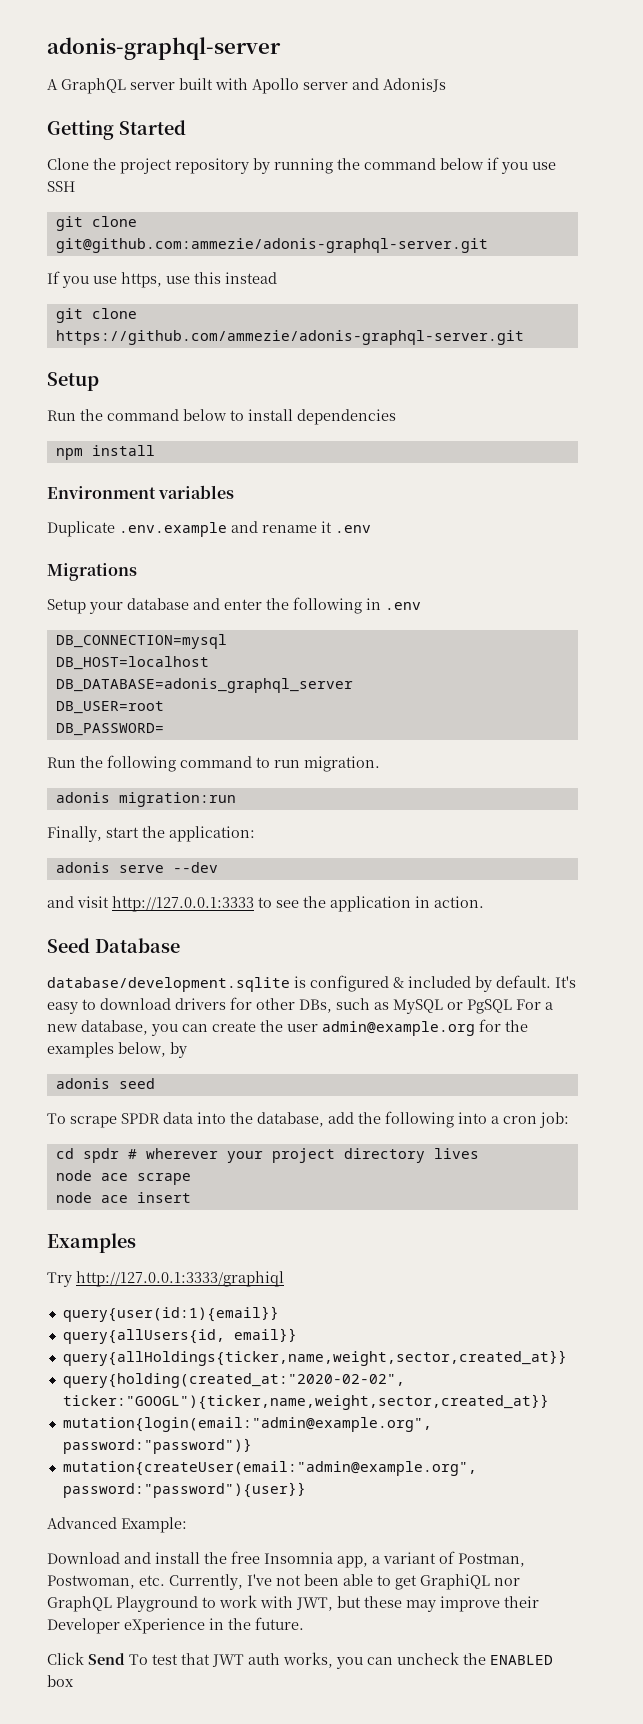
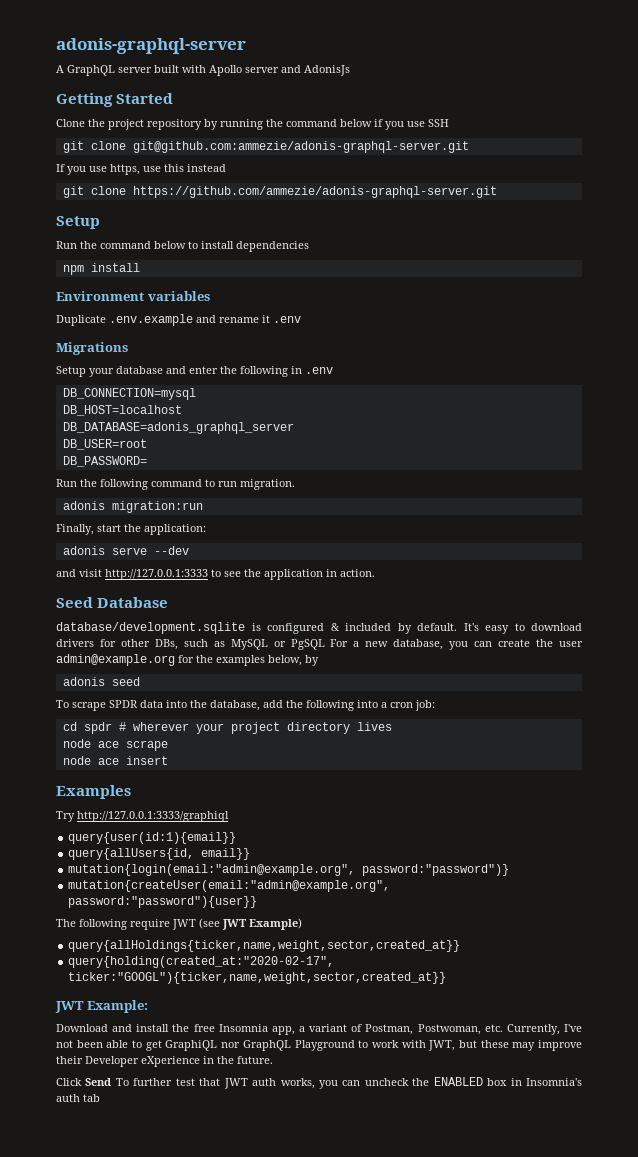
- query{allHoldings{ticker,name,weight,sector,created_at}}
- query{holding(created_at:"2020-02-02", ticker:"GOOGL"){ticker,name,weight,sector,created_at}}
- Advanced Example:
+ The following require JWT (see JWT Example)
+ query{allHoldings{ticker,name,weight,sector,created_at}}
+ query{holding(created_at:"2020-02-17", ticker:"GOOGL"){ticker,name,weight,sector,created_at}}
+ JWT Example:
- Click Send To test that JWT auth works, you can uncheck the ENABLED box
+ Click Send To further test that JWT auth works, you can uncheck the ENABLED box in Insomnia's auth tab

